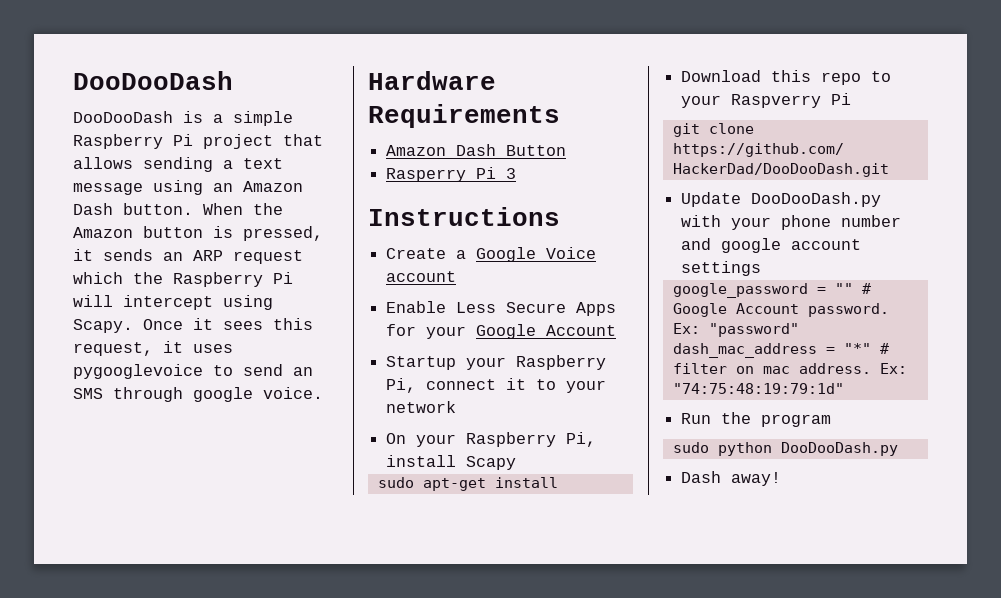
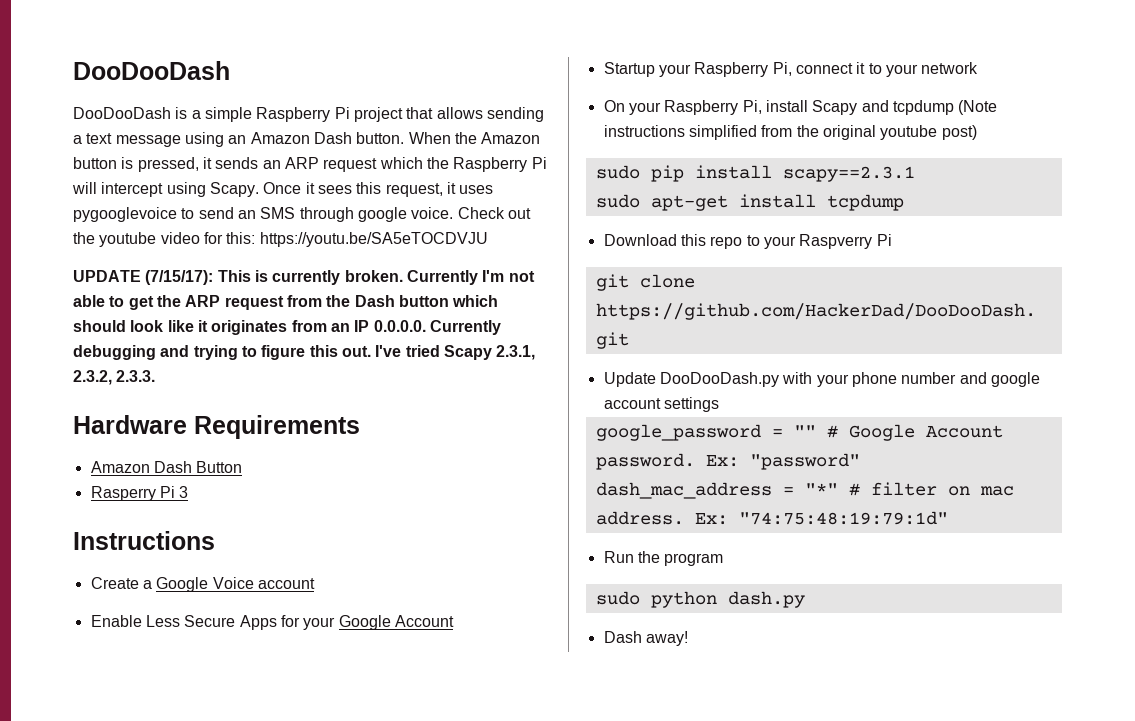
+ Check out the youtube video for this: https://youtu.be/SA5eTOCDVJU
+ UPDATE (7/15/17): This is currently broken. Currently I'm not able to get the ARP request from the Dash button which should look like it originates from an IP 0.0.0.0. Currently debugging and trying to figure this out. I've tried Scapy 2.3.1, 2.3.2, 2.3.3.
- On your Raspberry Pi, install Scapy
+ On your Raspberry Pi, install Scapy and tcpdump (Note instructions simplified from the original youtube post)
+ sudo pip install scapy==2.3.1
- sudo apt-get install
+ sudo apt-get install tcpdump
- sudo python DooDooDash.py
+ sudo python dash.py

